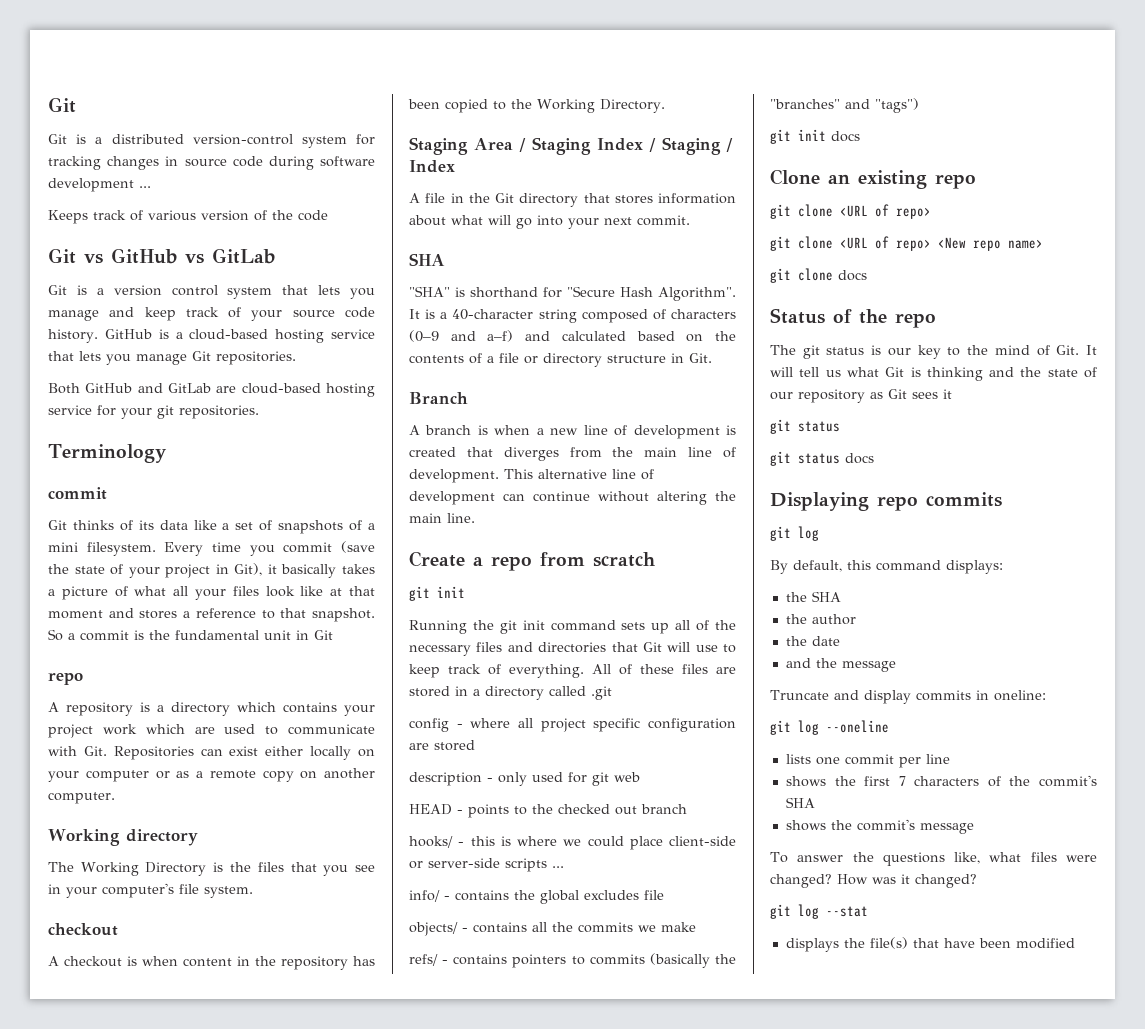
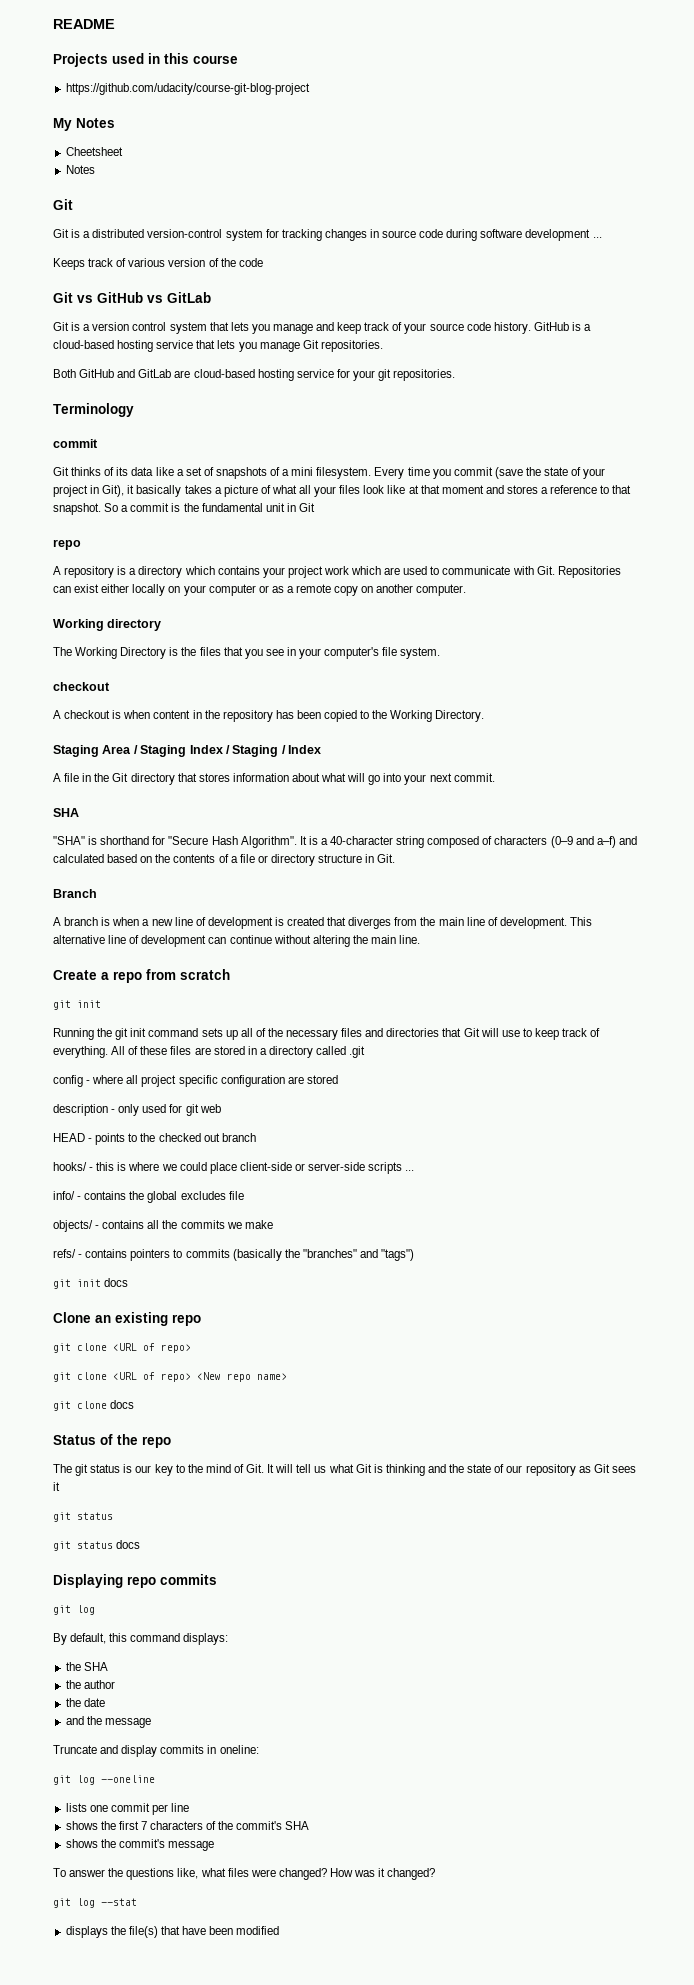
+ README
+ Projects used in this course
+ https://github.com/udacity/course-git-blog-project
+ My Notes
+ Cheetsheet
+ Notes

